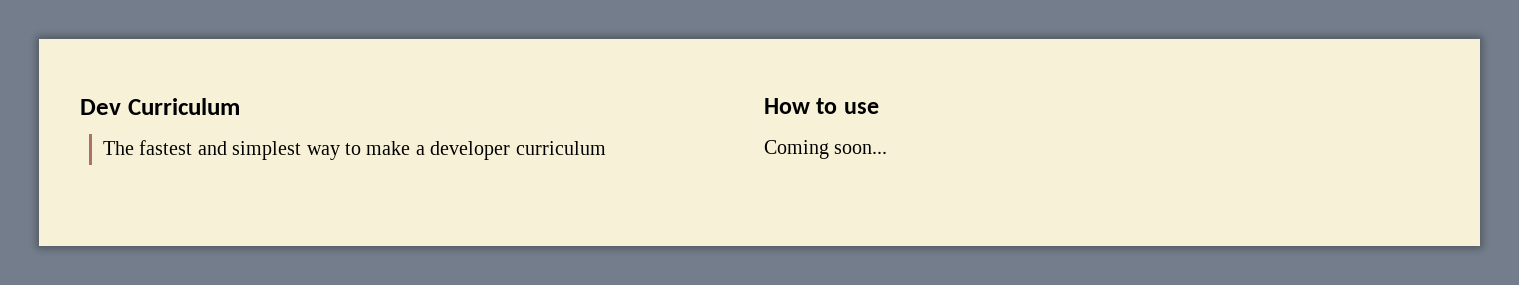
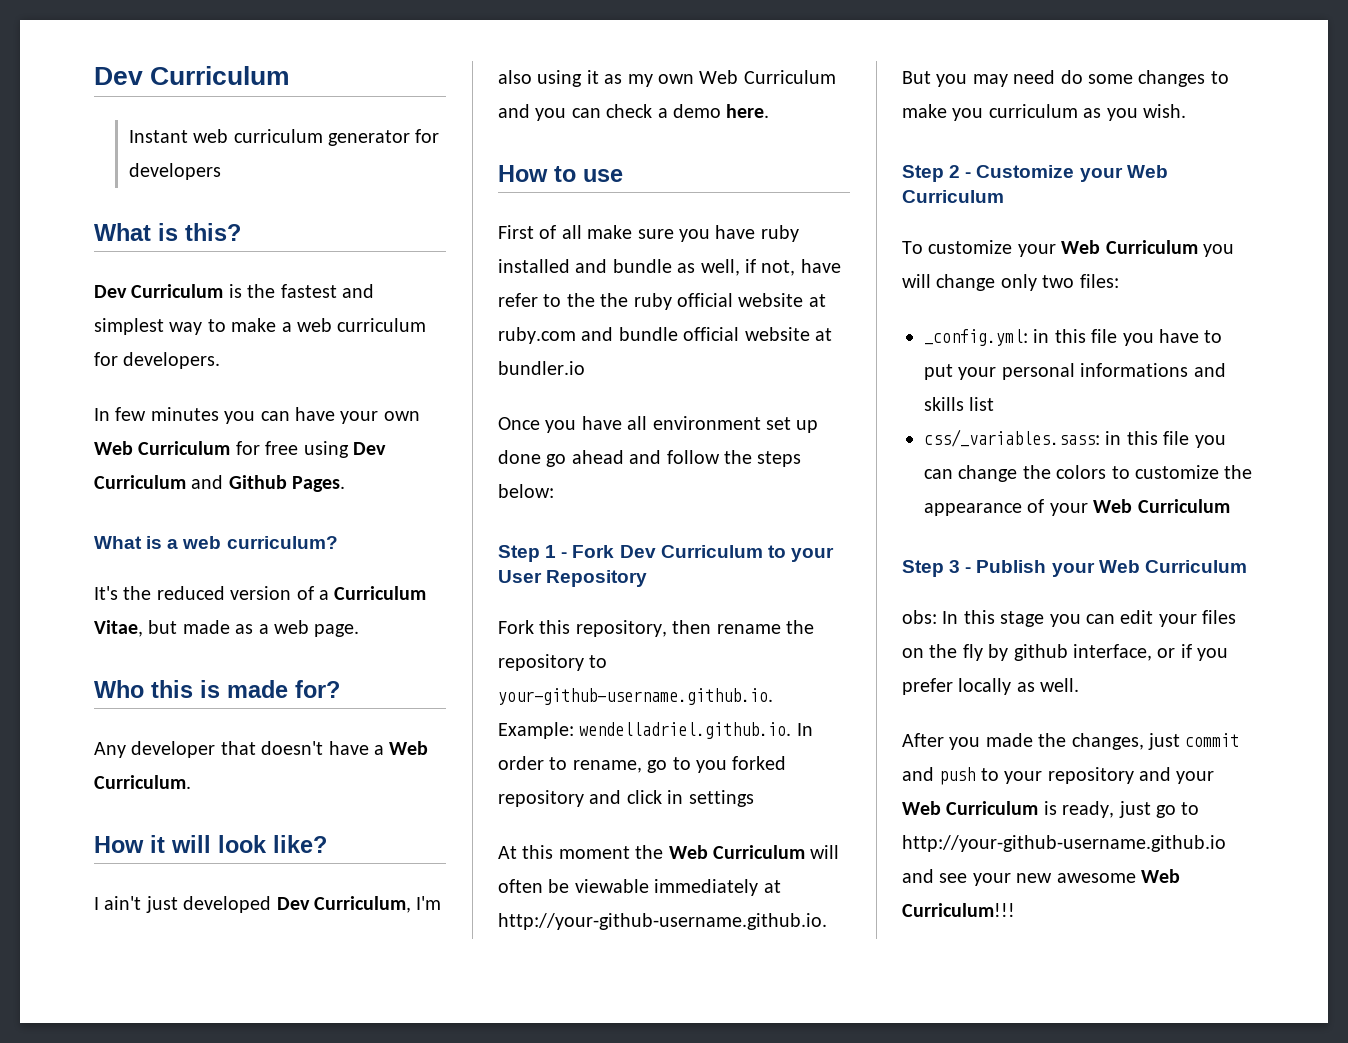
- The fastest and simplest way to make a developer curriculum
+ Instant web curriculum generator for developers
+ What is this?
+ Dev Curriculum is the fastest and simplest way to make a web curriculum for developers.
+ In few minutes you can have your own Web Curriculum for free using Dev Curriculum and Github Pages.
+ What is a web curriculum?
+ It's the reduced version of a Curriculum Vitae, but made as a web page.
+ Who this is made for?
+ Any developer that doesn't have a Web Curriculum.
+ How it will look like?
+ I ain't just developed Dev Curriculum, I'm also using it as my own Web Curriculum and you can check a demo here.
  How to use
- Coming soon...
+ First of all make sure you have ruby installed and bundle as well, if not, have refer to the the ruby official website at ruby.com and bundle official website at bundler.io
+ Once you have all environment set up done go ahead and follow the steps below:
+ Step 1 - Fork Dev Curriculum to your User Repository
+ Fork this repository, then rename the repository to your-github-username.github.io. Example: wendelladriel.github.io. In order to rename, go to you forked repository and click in settings
+ At this moment the Web Curriculum will often be viewable immediately at http://your-github-username.github.io. But you may need do some changes to make you curriculum as you wish.
+ Step 2 - Customize your Web Curriculum
+ To customize your Web Curriculum you will change only two files:
+ _config.yml: in this file you have to put your personal informations and skills list
+ css/_variables.sass: in this file you can change the colors to customize the appearance of your Web Curriculum
+ Step 3 - Publish your Web Curriculum
+ obs: In this stage you can edit your files on the fly by github interface, or if you prefer locally as well.
+ After you made the changes, just commit and push to your repository and your Web Curriculum is ready, just go to http://your-github-username.github.io and see your new awesome Web Curriculum!!!

